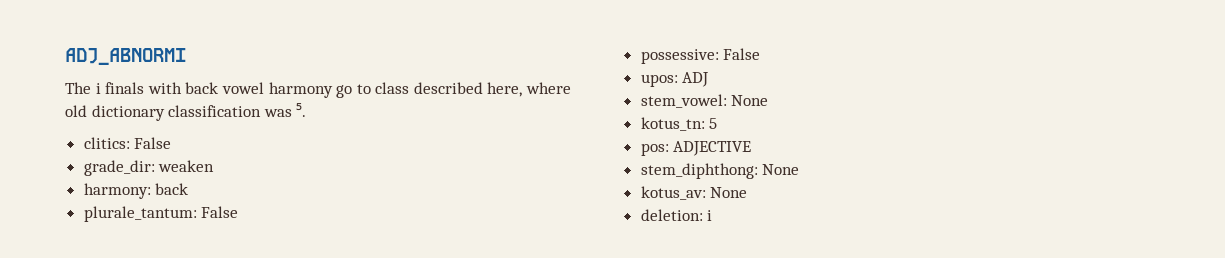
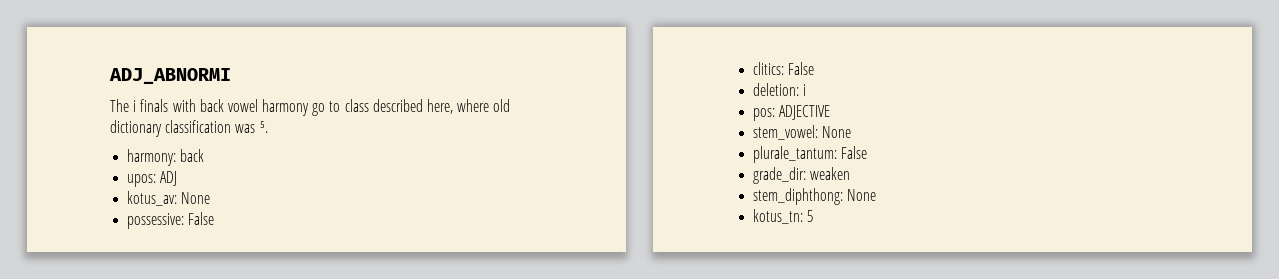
+ harmony: back
+ upos: ADJ
+ kotus_av: None
+ possessive: False
  clitics: False
+ deletion: i
+ pos: ADJECTIVE
+ stem_vowel: None
+ plurale_tantum: False
  grade_dir: weaken
- harmony: back
- plurale_tantum: False
- possessive: False
- upos: ADJ
- stem_vowel: None
+ stem_diphthong: None
  kotus_tn: 5
- pos: ADJECTIVE
- stem_diphthong: None
- kotus_av: None
- deletion: i

